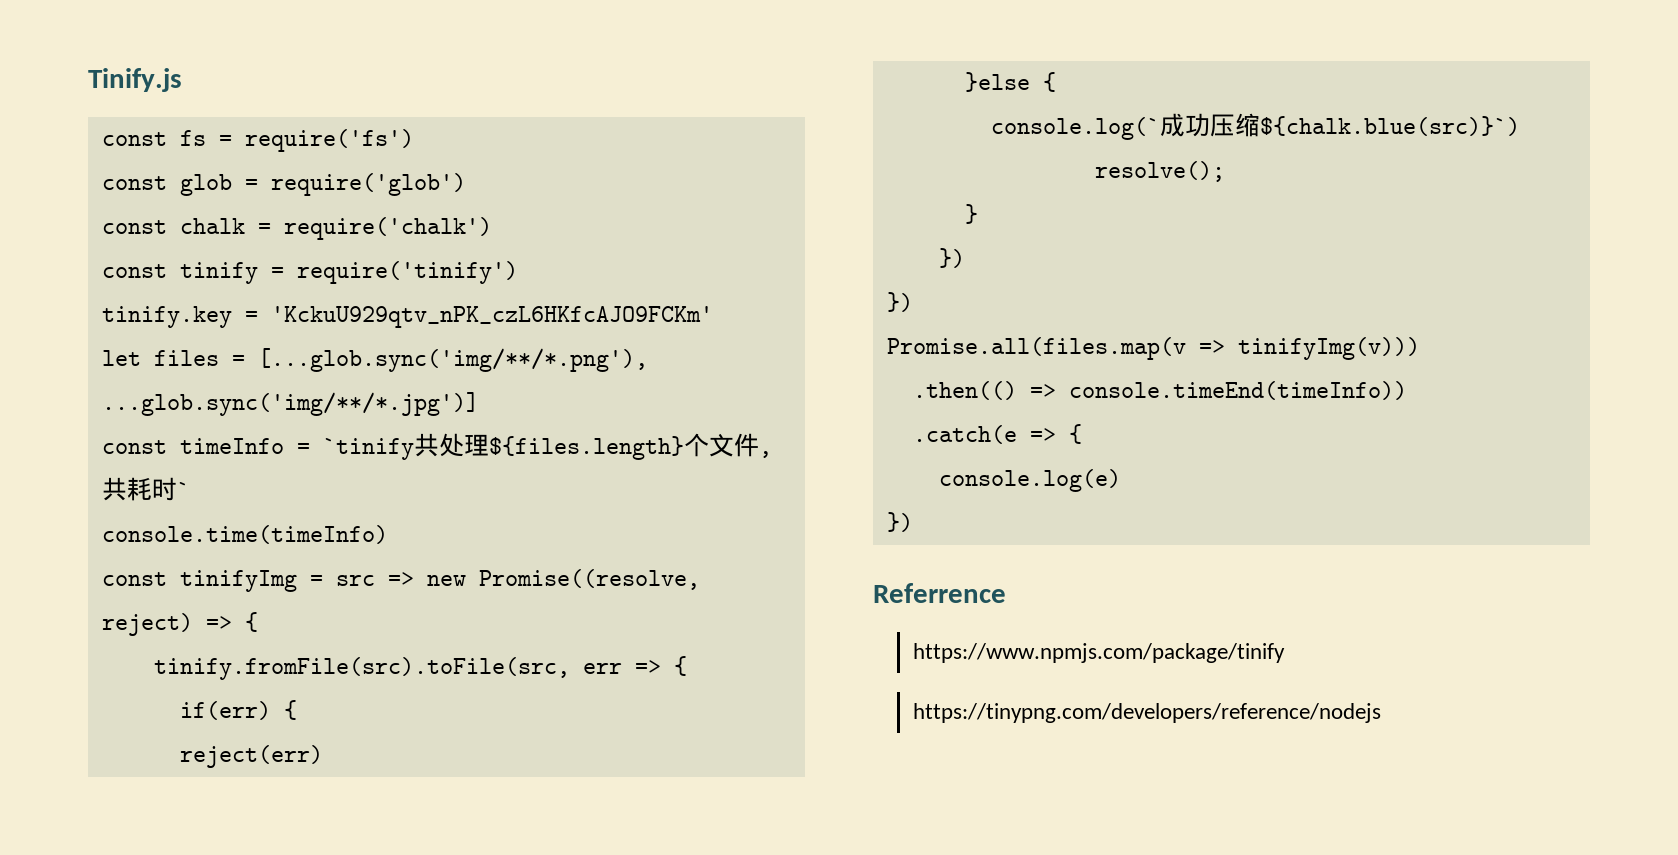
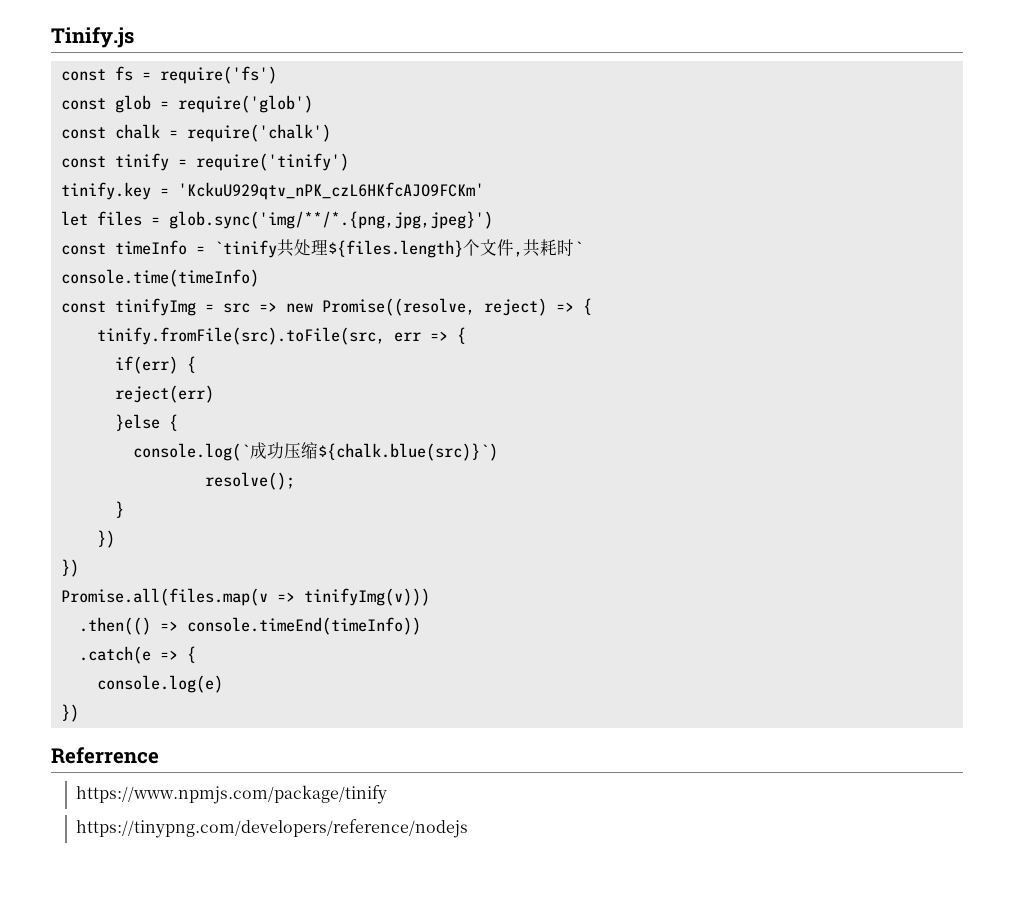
- let files = [...glob.sync('img/**/*.png'), ...glob.sync('img/**/*.jpg')]
+ let files = glob.sync('img/**/*.{png,jpg,jpeg}')

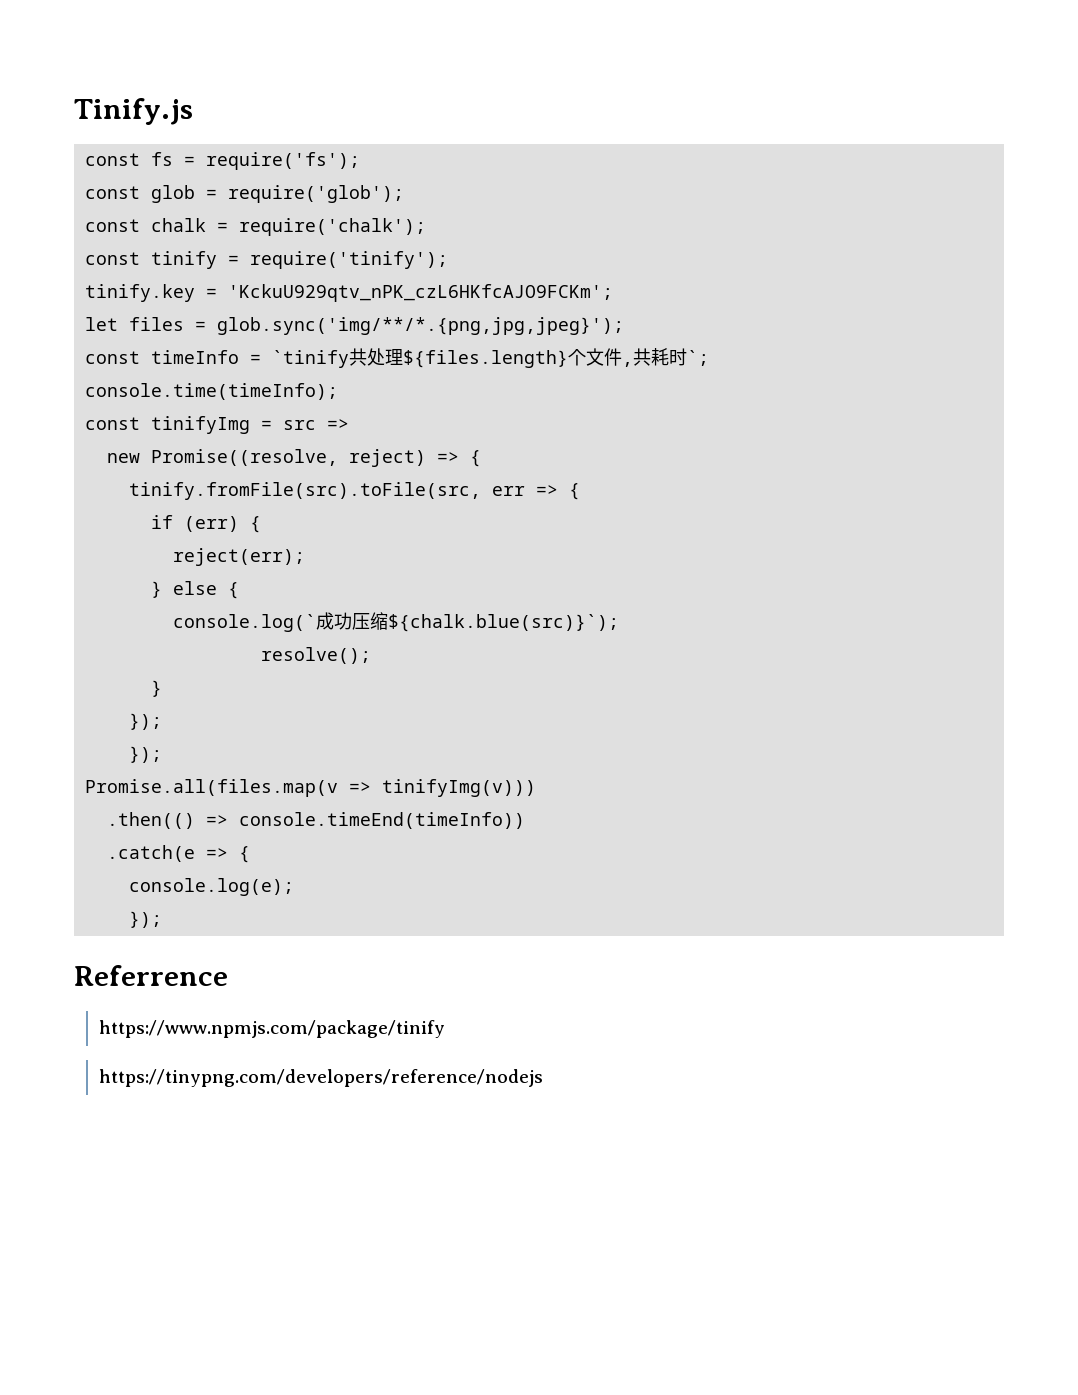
- const fs = require('fs')
+ const fs = require('fs');
- const glob = require('glob')
+ const glob = require('glob');
- const chalk = require('chalk')
+ const chalk = require('chalk');
- const tinify = require('tinify')
+ const tinify = require('tinify');
- tinify.key = 'KckuU929qtv_nPK_czL6HKfcAJO9FCKm'
+ tinify.key = 'KckuU929qtv_nPK_czL6HKfcAJO9FCKm';
- let files = glob.sync('img/**/*.{png,jpg,jpeg}')
+ let files = glob.sync('img/**/*.{png,jpg,jpeg}');
- const timeInfo = `tinify共处理${files.length}个文件,共耗时`
- console.time(timeInfo)
+ const timeInfo = `tinify共处理${files.length}个文件,共耗时`;
+ console.time(timeInfo);
- const tinifyImg = src => new Promise((resolve, reject) => {
+ const tinifyImg = src =>
+ new Promise((resolve, reject) => {
- if(err) {
- reject(err)
- }else {
+ if (err) {
+ reject(err);
+ } else {
- console.log(`成功压缩${chalk.blue(src)}`)
+ console.log(`成功压缩${chalk.blue(src)}`);
  resolve();
  }
- })
- })
+ });
+ });
- console.log(e)
- })
+ console.log(e);
+ });

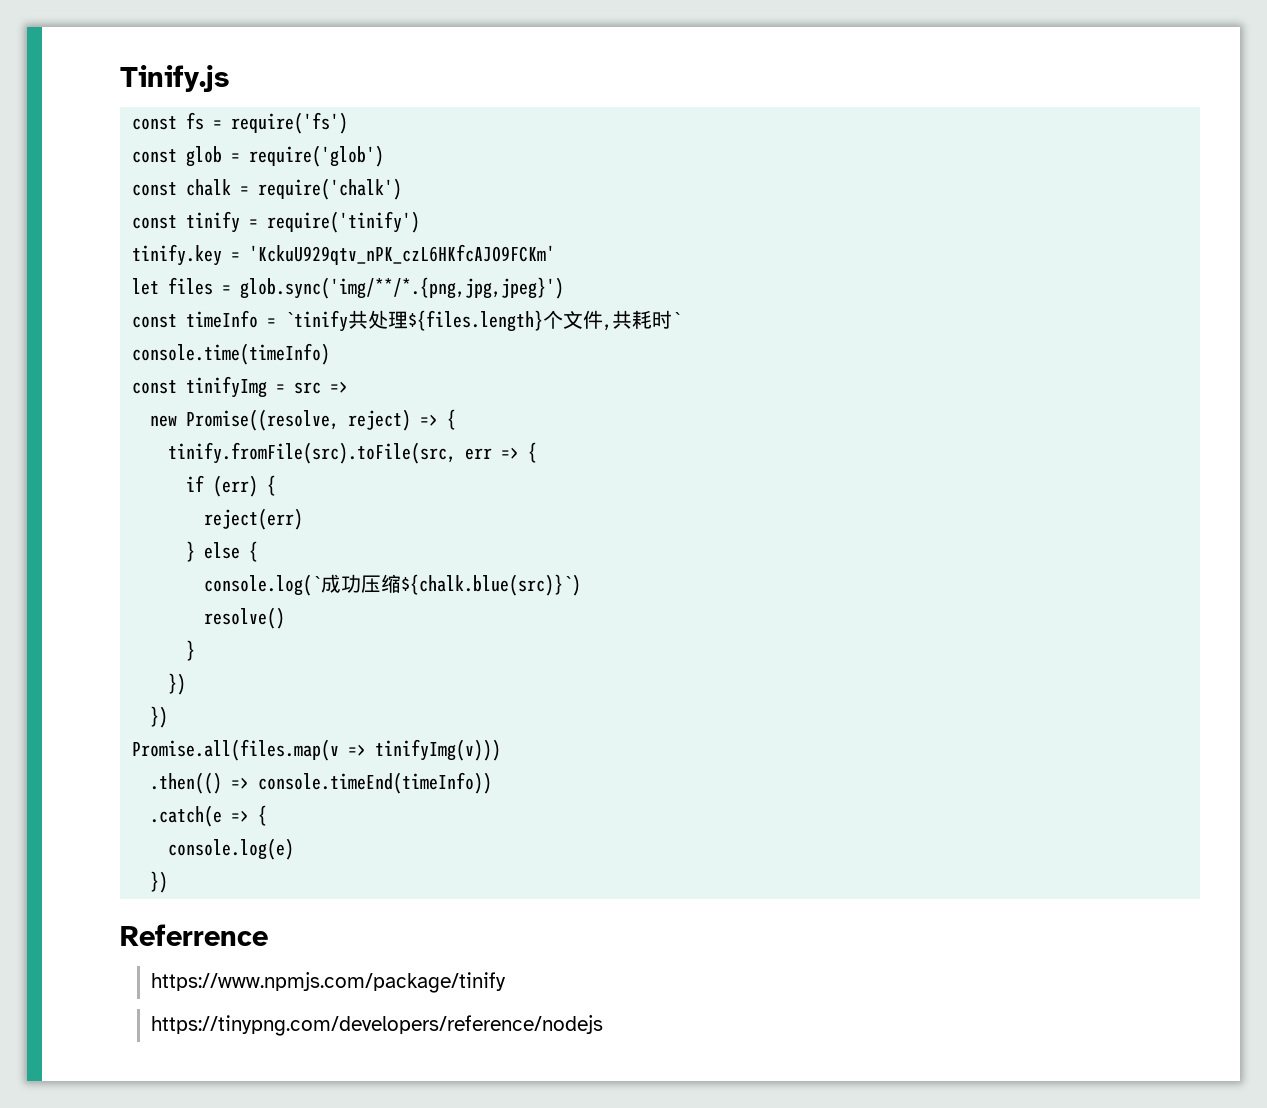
- const fs = require('fs');
+ const fs = require('fs')
- const glob = require('glob');
+ const glob = require('glob')
- const chalk = require('chalk');
+ const chalk = require('chalk')
- const tinify = require('tinify');
+ const tinify = require('tinify')
- tinify.key = 'KckuU929qtv_nPK_czL6HKfcAJO9FCKm';
+ tinify.key = 'KckuU929qtv_nPK_czL6HKfcAJO9FCKm'
- let files = glob.sync('img/**/*.{png,jpg,jpeg}');
+ let files = glob.sync('img/**/*.{png,jpg,jpeg}')
- const timeInfo = `tinify共处理${files.length}个文件,共耗时`;
- console.time(timeInfo);
+ const timeInfo = `tinify共处理${files.length}个文件,共耗时`
+ console.time(timeInfo)
- reject(err);
+ reject(err)
- console.log(`成功压缩${chalk.blue(src)}`);
- resolve();
+ console.log(`成功压缩${chalk.blue(src)}`)
+ resolve()
  }
- });
- });
+ })
+ })
- console.log(e);
- });
+ console.log(e)
+ })

